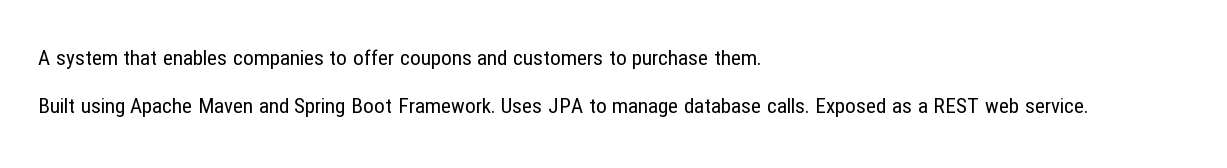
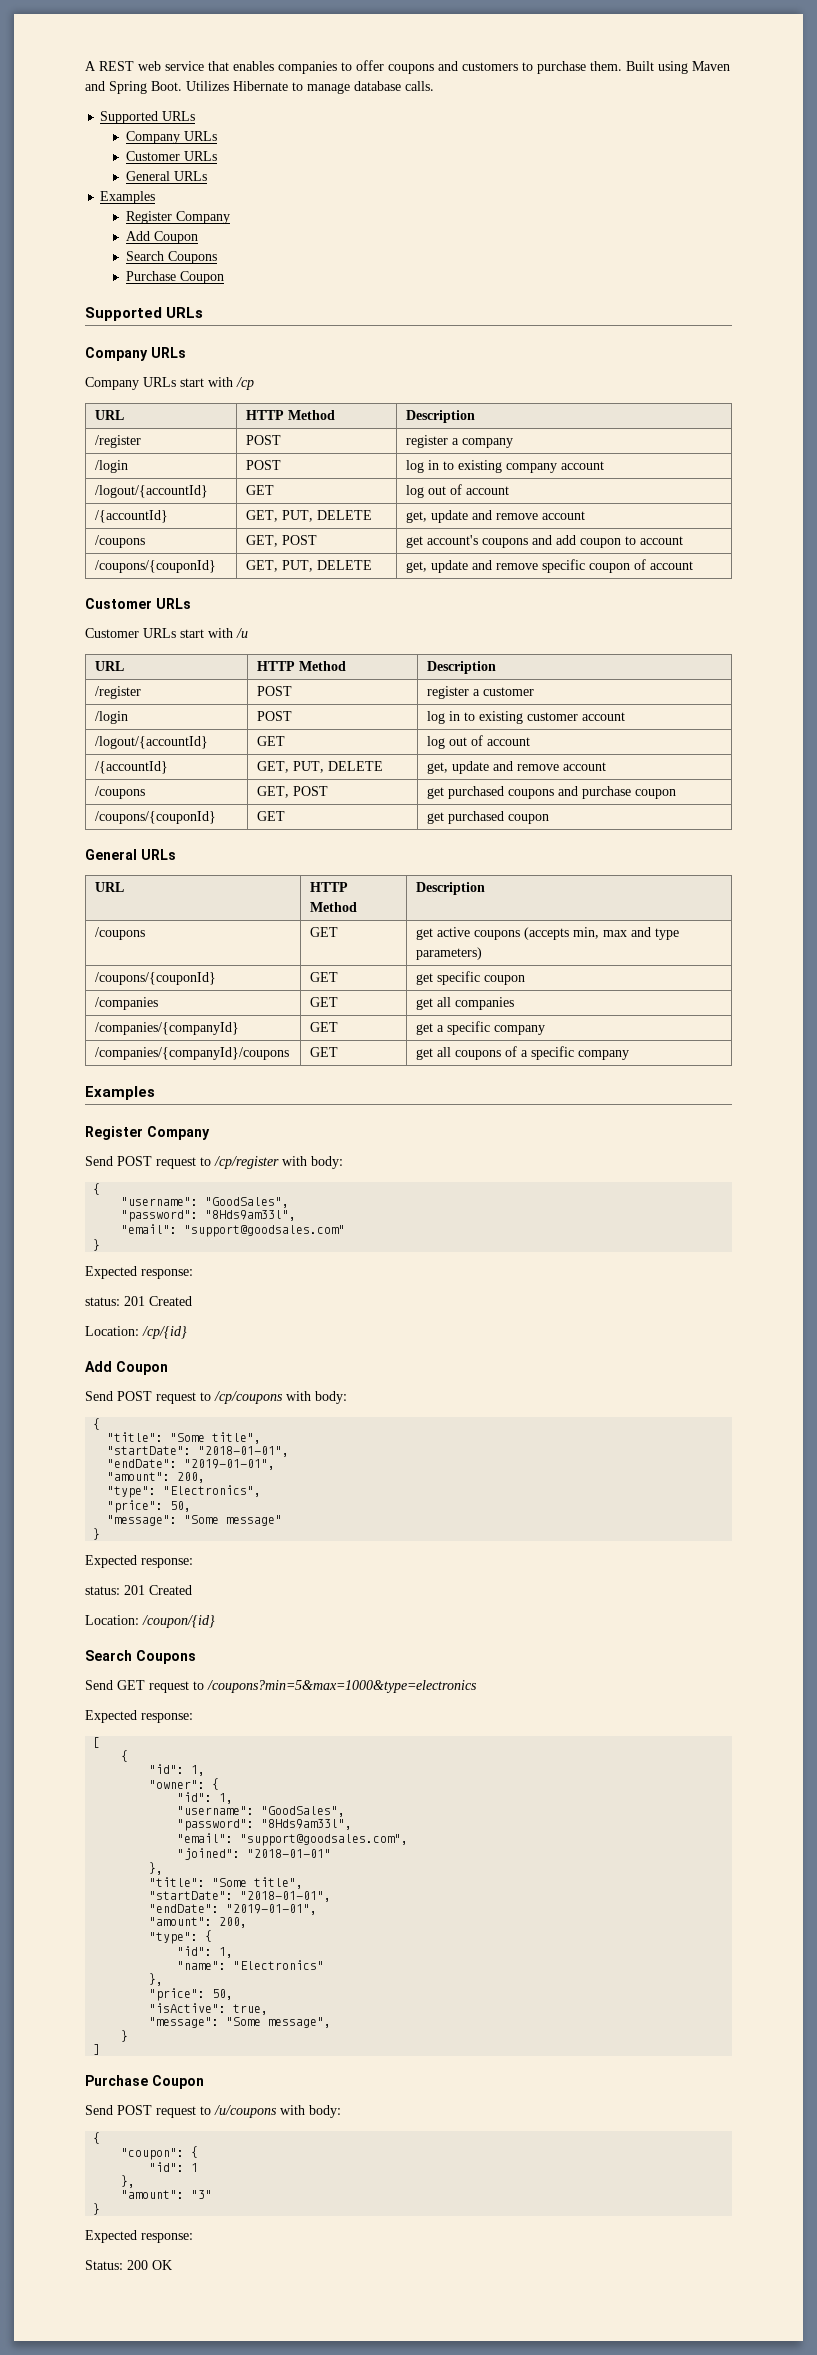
- A system that enables companies to offer coupons and customers to purchase them.
- Built using Apache Maven and Spring Boot Framework. Uses JPA to manage database calls. Exposed as a REST web service.
+ A REST web service that enables companies to offer coupons and customers to purchase them. Built using Maven and Spring Boot. Utilizes Hibernate to manage database calls.
+ Supported URLs
+ Company URLs
+ Customer URLs
+ General URLs
+ Examples
+ Register Company
+ Add Coupon
+ Search Coupons
+ Purchase Coupon
+ Supported URLs
+ Company URLs
+ Company URLs start with /cp
+ URL | HTTP Method | Description
+ /register | POST | register a company
+ /login | POST | log in to existing company account
+ /logout/{accountId} | GET | log out of account
+ /{accountId} | GET, PUT, DELETE | get, update and remove account
+ /coupons | GET, POST | get account's coupons and add coupon to account
+ /coupons/{couponId} | GET, PUT, DELETE | get, update and remove specific coupon of account
+ Customer URLs
+ Customer URLs start with /u
+ URL | HTTP Method | Description
+ /register | POST | register a customer
+ /login | POST | log in to existing customer account
+ /logout/{accountId} | GET | log out of account
+ /{accountId} | GET, PUT, DELETE | get, update and remove account
+ /coupons | GET, POST | get purchased coupons and purchase coupon
+ /coupons/{couponId} | GET | get purchased coupon
+ General URLs
+ URL | HTTP Method | Description
+ /coupons | GET | get active coupons (accepts min, max and type parameters)
+ /coupons/{couponId} | GET | get specific coupon
+ /companies | GET | get all companies
+ /companies/{companyId} | GET | get a specific company
+ /companies/{companyId}/coupons | GET | get all coupons of a specific company
+ Examples
+ Register Company
+ Send POST request to /cp/register with body:
+ {
+ "username": "GoodSales",
+ "password": "8Hds9am33l",
+ "email": "support@goodsales.com"
+ }
+ Expected response:
+ status: 201 Created
+ Location: /cp/{id}
+ Add Coupon
+ Send POST request to /cp/coupons with body:
+ {
+ "title": "Some title",
+ "startDate": "2018-01-01",
+ "endDate": "2019-01-01",
+ "amount": 200,
+ "type": "Electronics",
+ "price": 50,
+ "message": "Some message"
+ }
+ Expected response:
+ status: 201 Created
+ Location: /coupon/{id}
+ Search Coupons
+ Send GET request to /coupons?min=5&max=1000&type=electronics
+ Expected response:
+ [
+ {
+ "id": 1,
+ "owner": {
+ "id": 1,
+ "username": "GoodSales",
+ "password": "8Hds9am33l",
+ "email": "support@goodsales.com",
+ "joined": "2018-01-01"
+ },
+ "title": "Some title",
+ "startDate": "2018-01-01",
+ "endDate": "2019-01-01",
+ "amount": 200,
+ "type": {
+ "id": 1,
+ "name": "Electronics"
+ },
+ "price": 50,
+ "isActive": true,
+ "message": "Some message",
+ }
+ ]
+ Purchase Coupon
+ Send POST request to /u/coupons with body:
+ {
+ "coupon": {
+ "id": 1
+ },
+ "amount": "3"
+ }
+ Expected response:
+ Status: 200 OK

